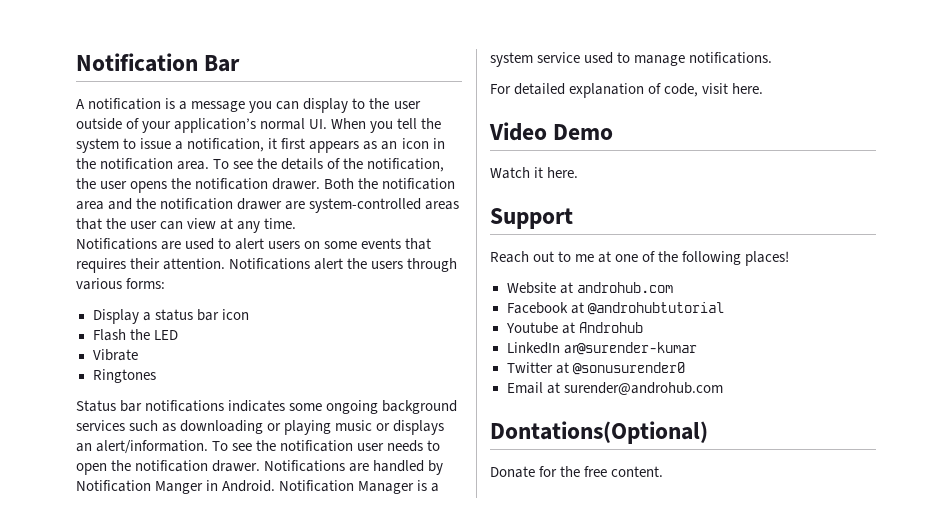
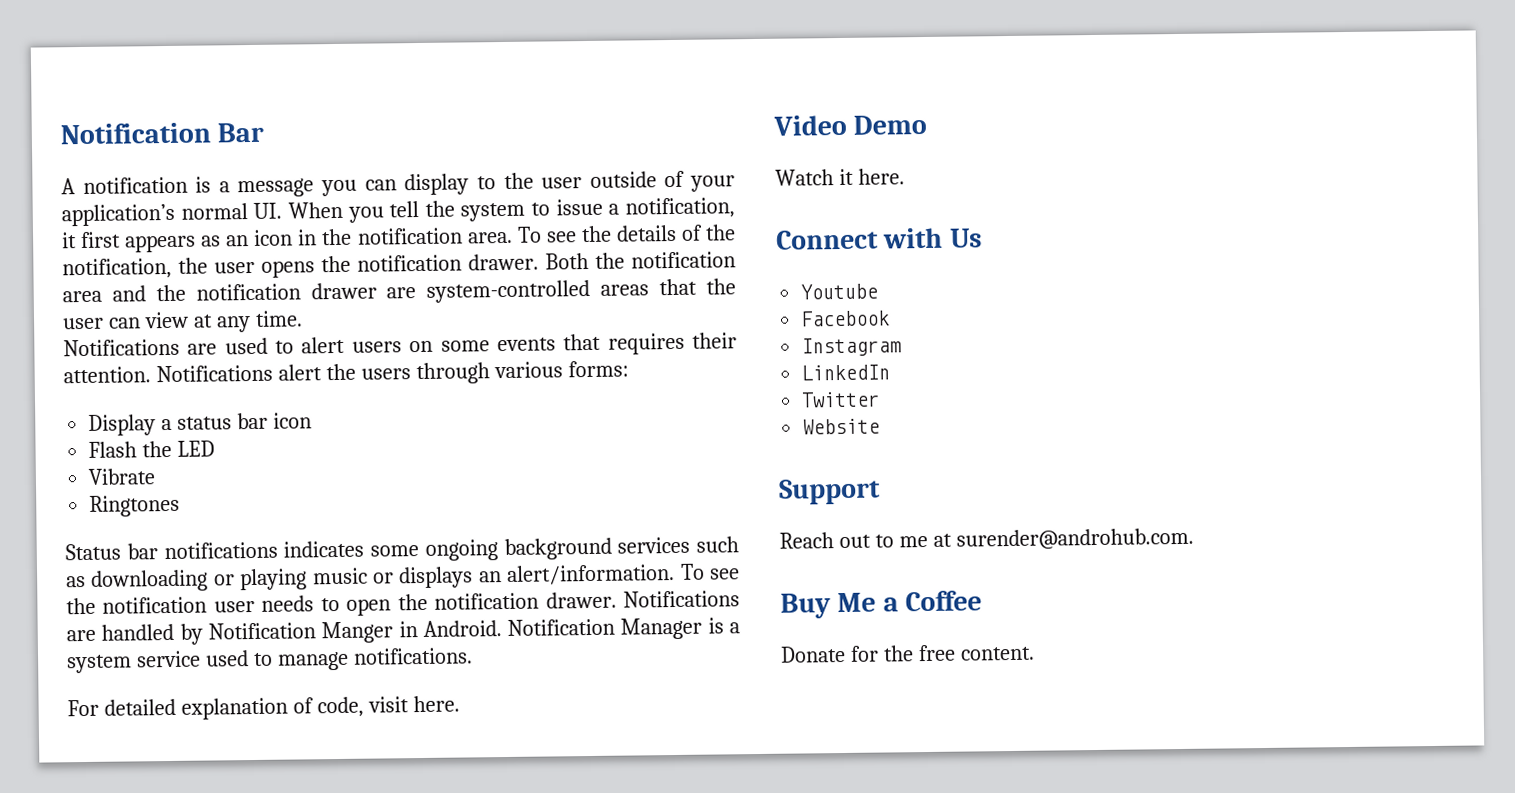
+ Connect with Us
+ Youtube
+ Facebook
+ Instagram
+ LinkedIn
+ Twitter
+ Website
- Reach out to me at one of the following places!
- Website at androhub.com
- Facebook at @androhubtutorial
- Youtube at Androhub
- LinkedIn ar@surender-kumar
- Twitter at @sonusurender0
- Email at surender@androhub.com
- Dontations(Optional)
+ Reach out to me at surender@androhub.com.
+ Buy Me a Coffee

